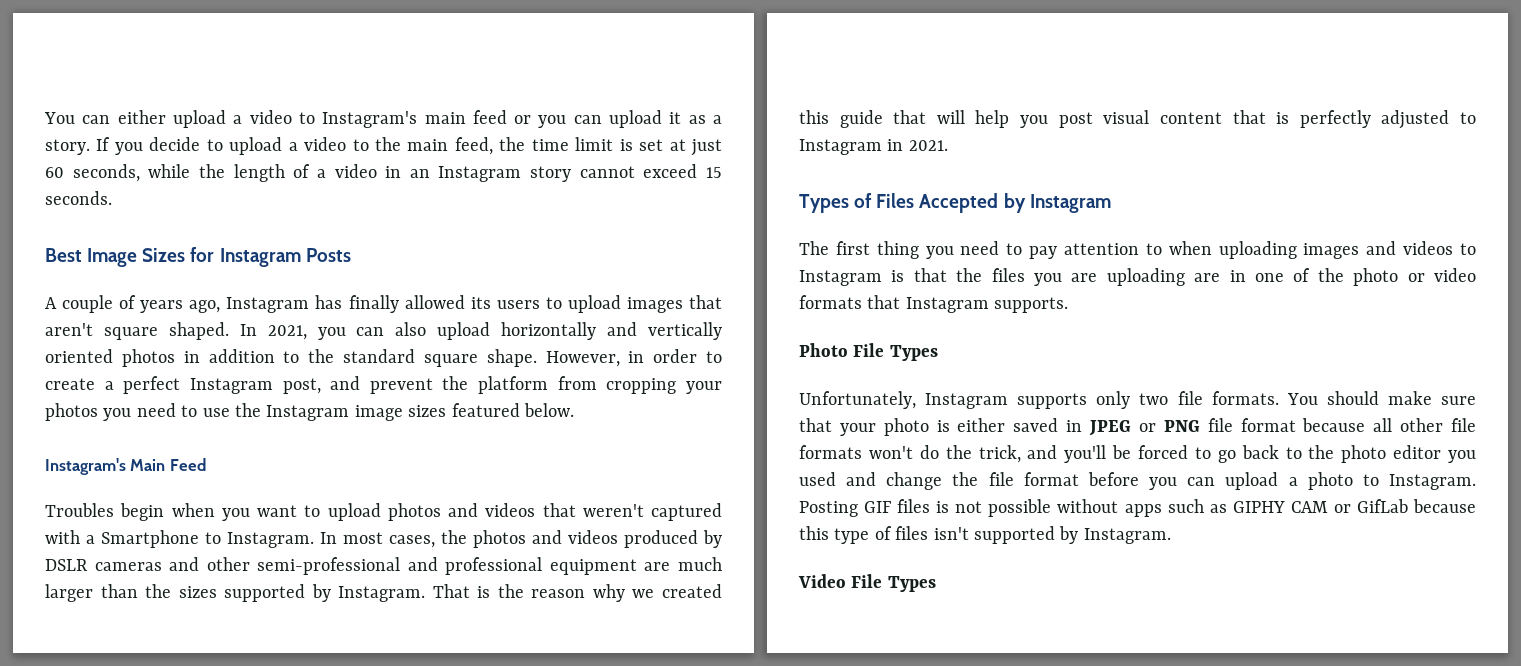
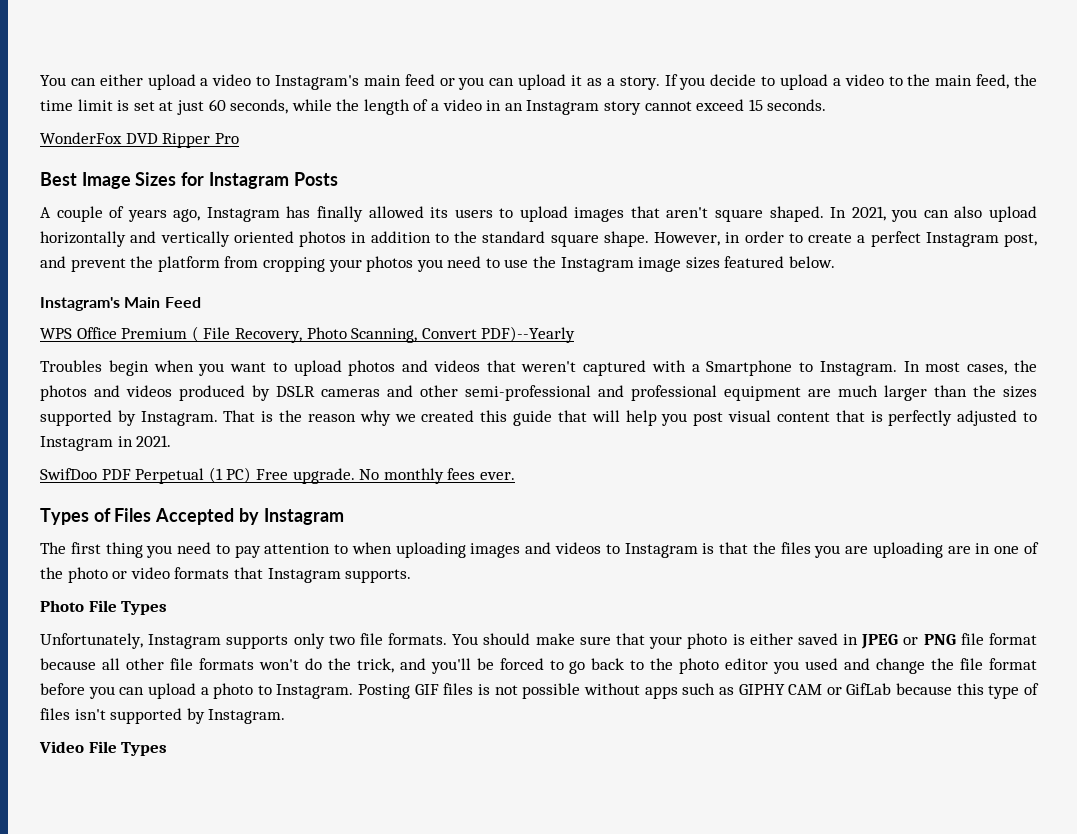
+ WonderFox DVD Ripper Pro
+ WPS Office Premium ( File Recovery, Photo Scanning, Convert PDF)--Yearly
+ SwifDoo PDF Perpetual (1 PC) Free upgrade. No monthly fees ever.

